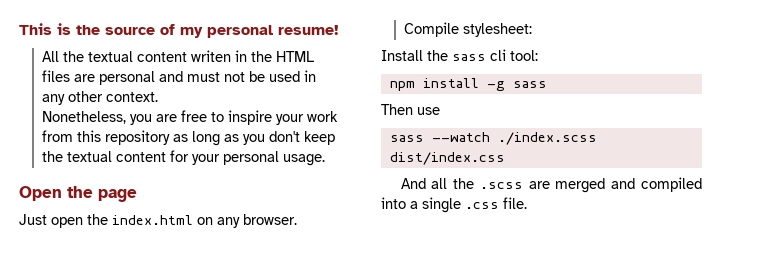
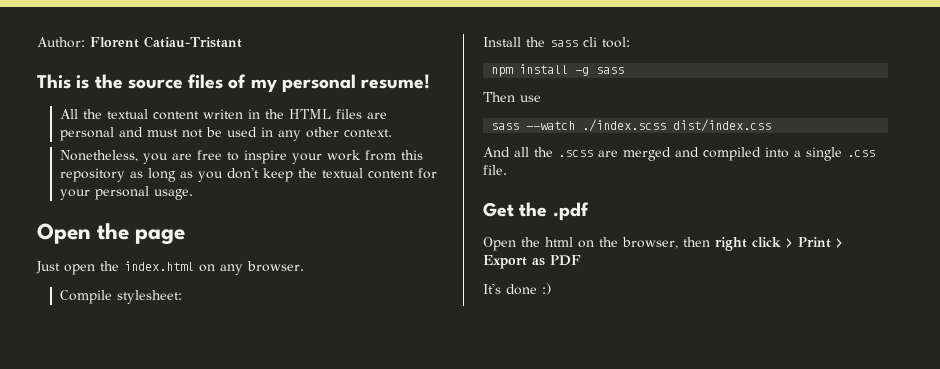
+ Author: Florent Catiau-Tristant
- This is the source of my personal resume!
+ This is the source files of my personal resume!
+ Get the .pdf
+ Open the html on the browser, then right click > Print > Export as PDF
+ It's done :)

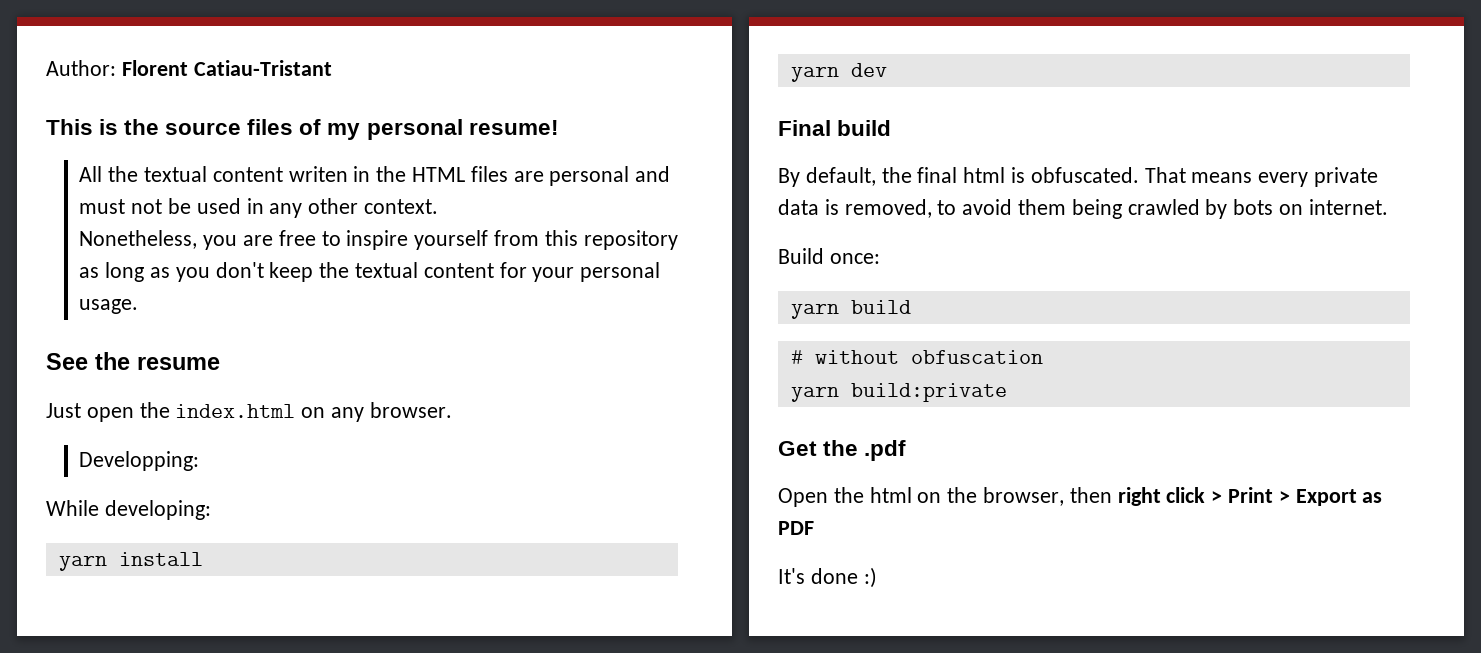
- Nonetheless, you are free to inspire your work from this repository as long as you don't keep the textual content for your personal usage.
+ Nonetheless, you are free to inspire yourself from this repository as long as you don't keep the textual content for your personal usage.
- Open the page
+ See the resume
- Compile stylesheet:
- Install the sass cli tool:
- npm install -g sass
- Then use
- sass --watch ./index.scss dist/index.css
- And all the .scss are merged and compiled into a single .css file.
+ Developping:
+ While developing:
+ yarn install
+ yarn dev
+ Final build
+ By default, the final html is obfuscated. That means every private data is removed, to avoid them being crawled by bots on internet.
+ Build once:
+ yarn build
+ # without obfuscation
+ yarn build:private

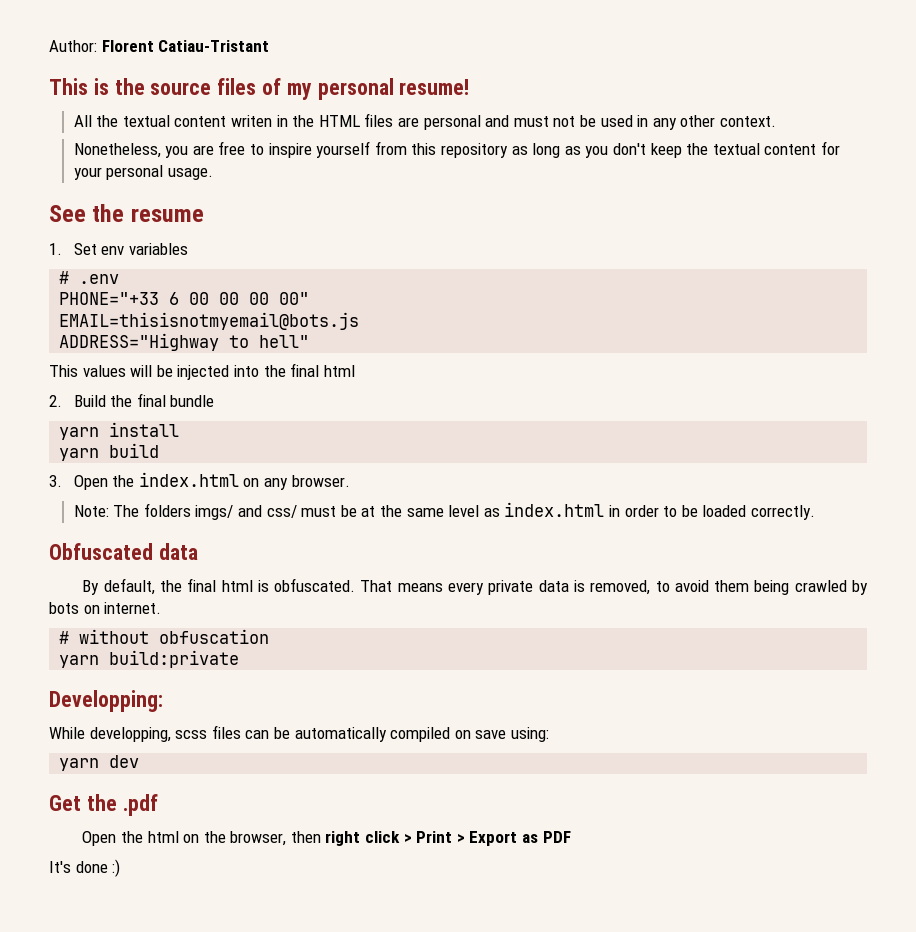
- Just open the index.html on any browser.
+ 1. Set env variables
+ # .env
+ PHONE="+33 6 00 00 00 00"
+ EMAIL=thisisnotmyemail@bots.js
+ ADDRESS="Highway to hell"
+ This values will be injected into the final html
+ 2. Build the final bundle
+ yarn install
+ yarn build
+ 3. Open the index.html on any browser.
- Developping:
- While developing:
- yarn install
- yarn dev
- Final build
+ Note: The folders imgs/ and css/ must be at the same level as index.html in order to be loaded correctly.
+ Obfuscated data
- Build once:
- yarn build
+ Developping:
+ While developping, scss files can be automatically compiled on save using:
+ yarn dev

